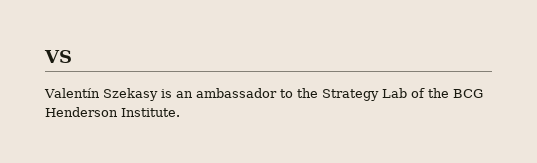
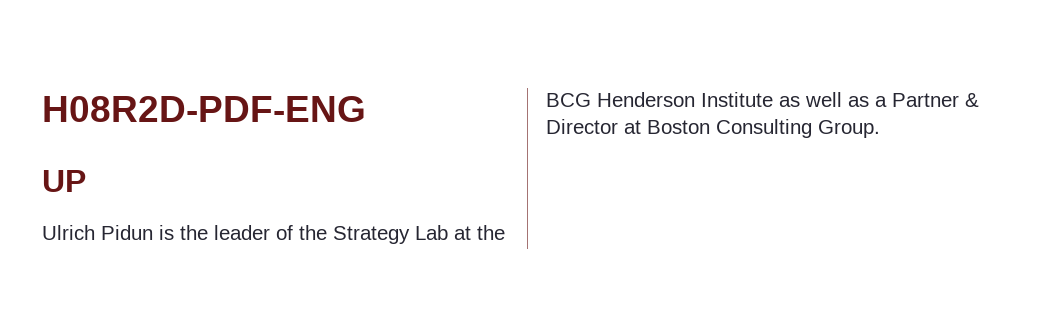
- VS
- Valentín Szekasy is an ambassador to the Strategy Lab of the BCG Henderson Institute.
+ H08R2D-PDF-ENG
+ UP
+ Ulrich Pidun is the leader of the Strategy Lab at the BCG Henderson Institute as well as a Partner & Director at Boston Consulting Group.

